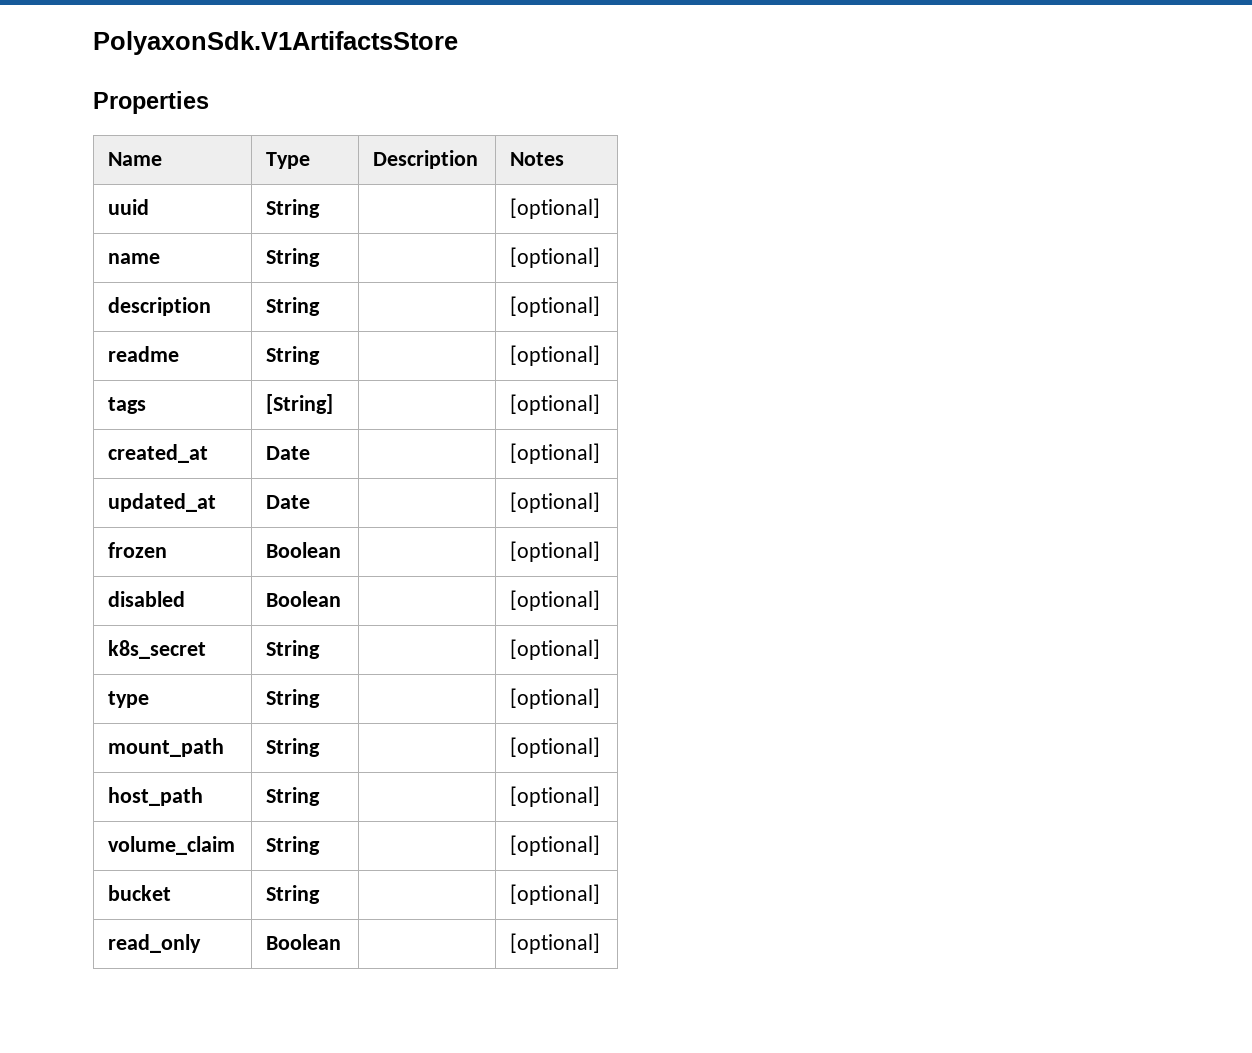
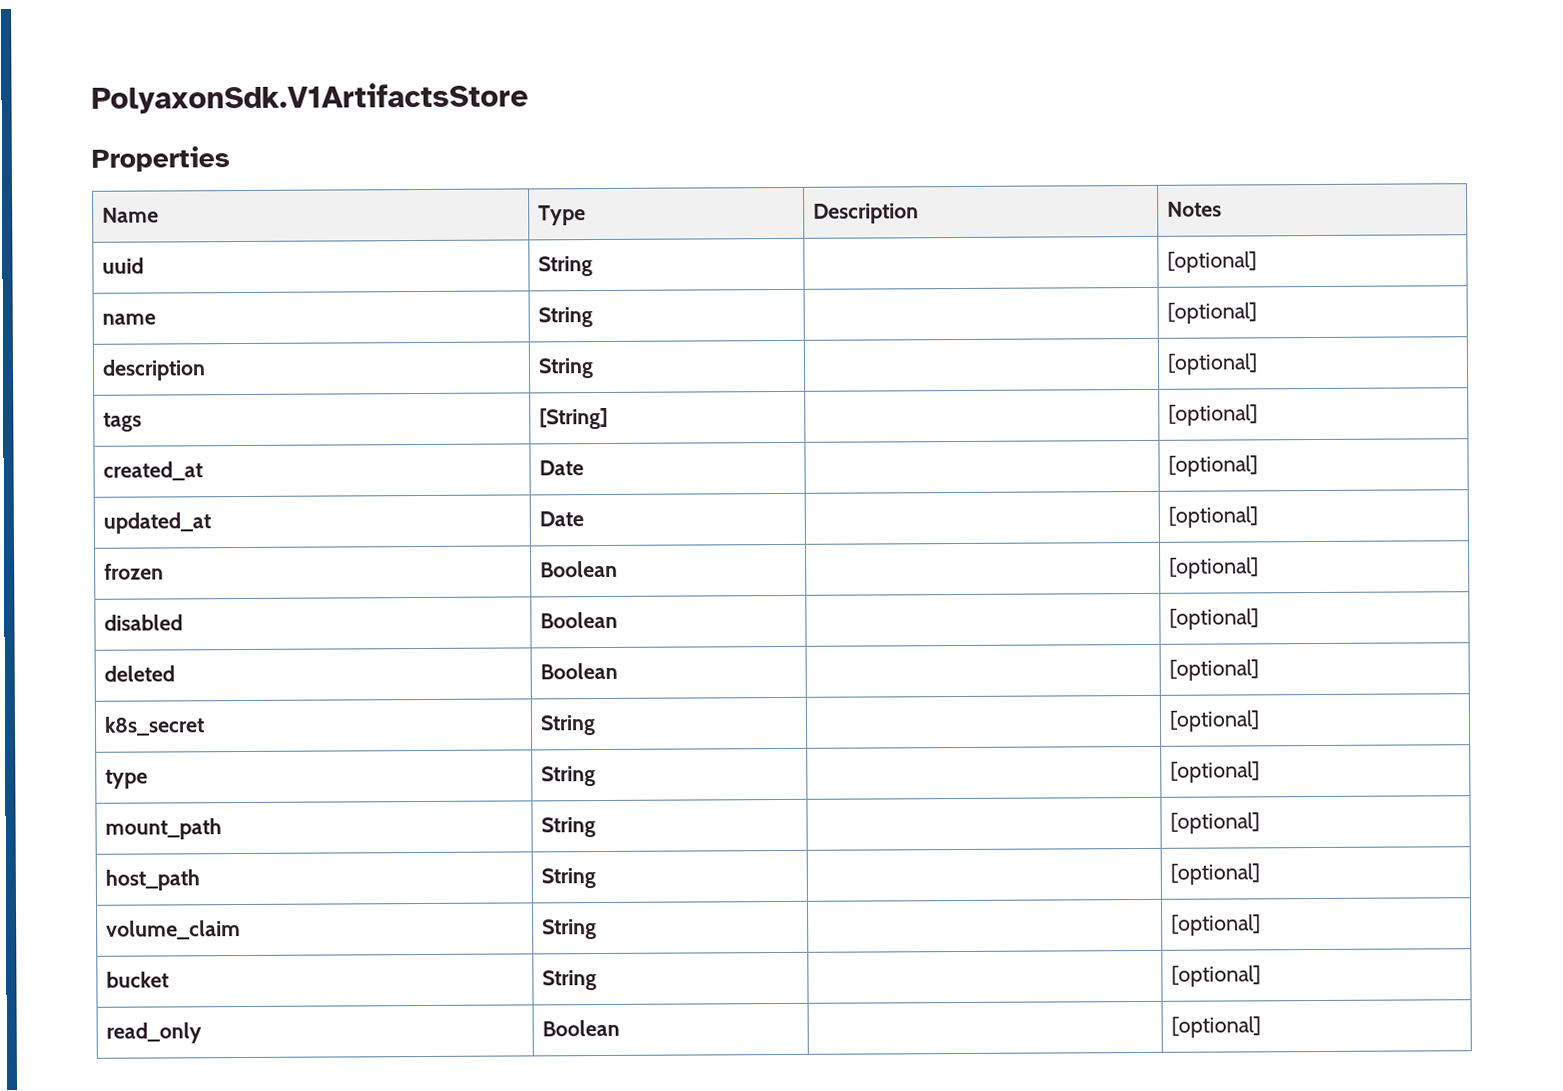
- readme | String | | [optional]
+ deleted | Boolean | | [optional]

